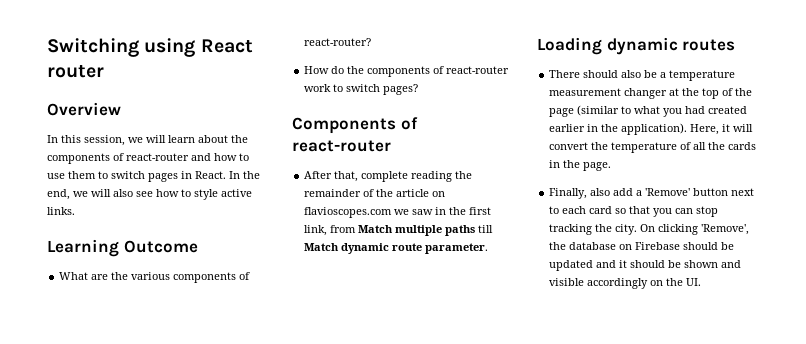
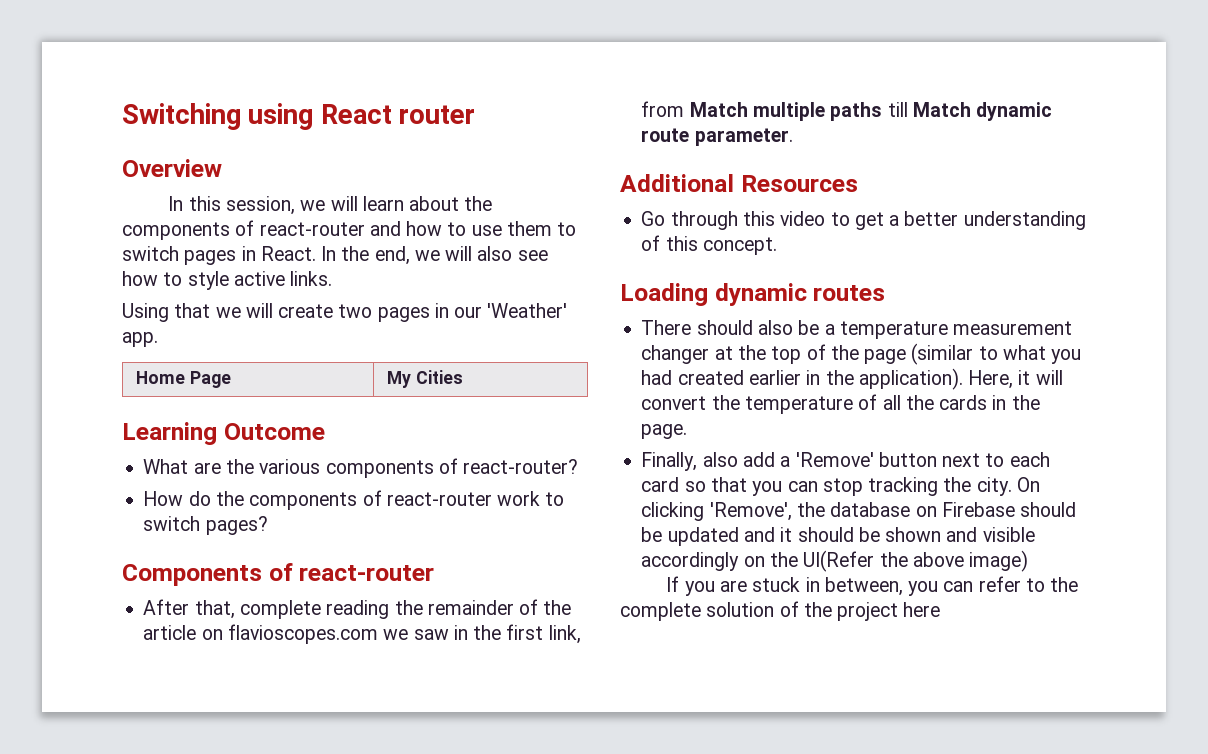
+ Using that we will create two pages in our 'Weather' app.
+ Home Page | My Cities
+ Additional Resources
+ Go through this video to get a better understanding of this concept.
- On clicking 'Remove', the database on Firebase should be updated and it should be shown and visible accordingly on the UI.
+ On clicking 'Remove', the database on Firebase should be updated and it should be shown and visible accordingly on the UI(Refer the above image)
+ If you are stuck in between, you can refer to the complete solution of the project here

